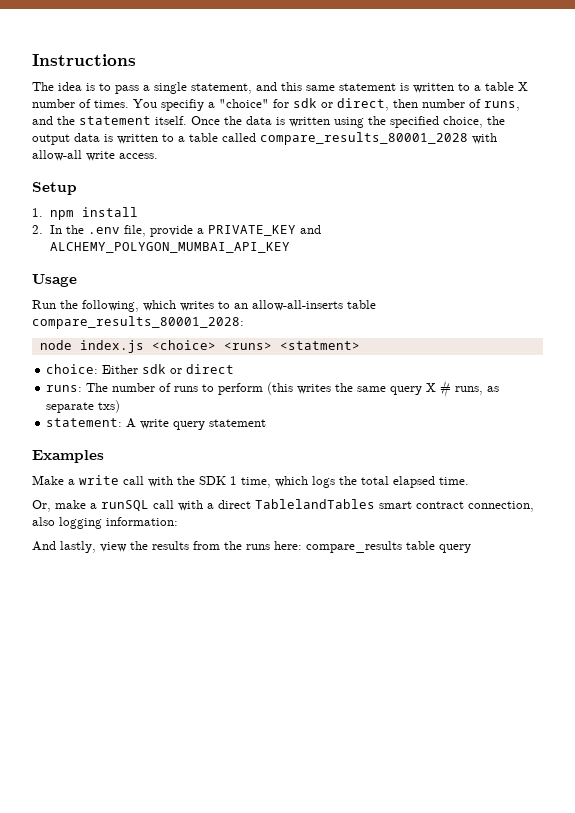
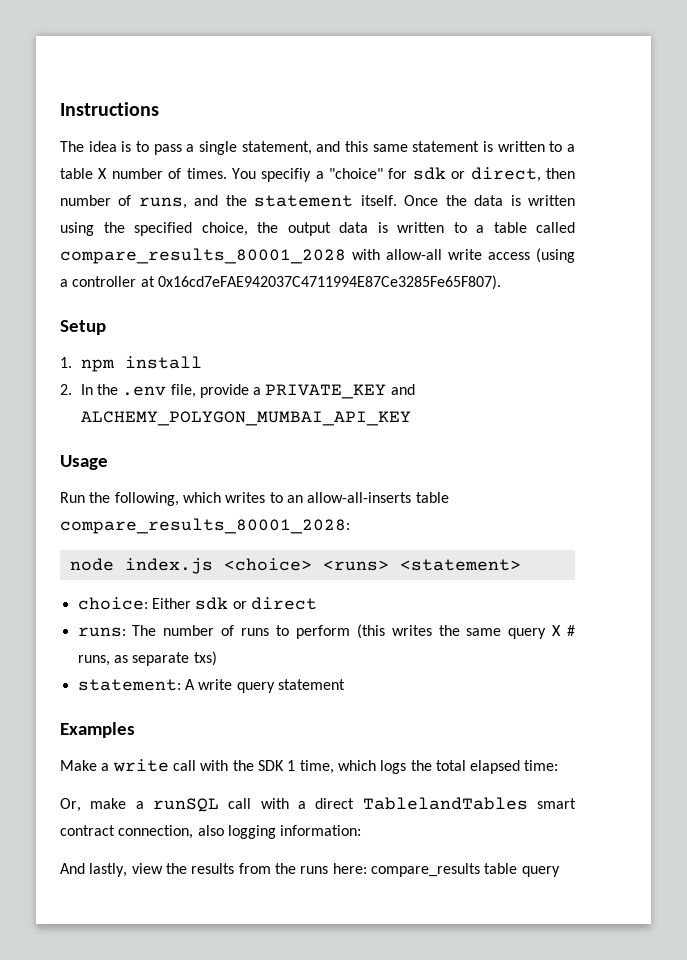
- Once the data is written using the specified choice, the output data is written to a table called compare_results_80001_2028 with allow-all write access.
+ Once the data is written using the specified choice, the output data is written to a table called compare_results_80001_2028 with allow-all write access (using a controller at 0x16cd7eFAE942037C4711994E87Ce3285Fe65F807).
- node index.js <choice> <runs> <statment>
+ node index.js <choice> <runs> <statement>
- Make a write call with the SDK 1 time, which logs the total elapsed time.
+ Make a write call with the SDK 1 time, which logs the total elapsed time:

